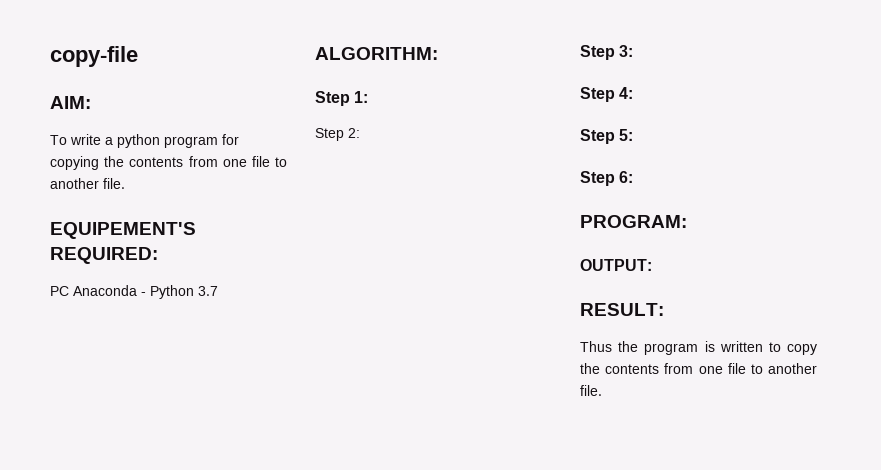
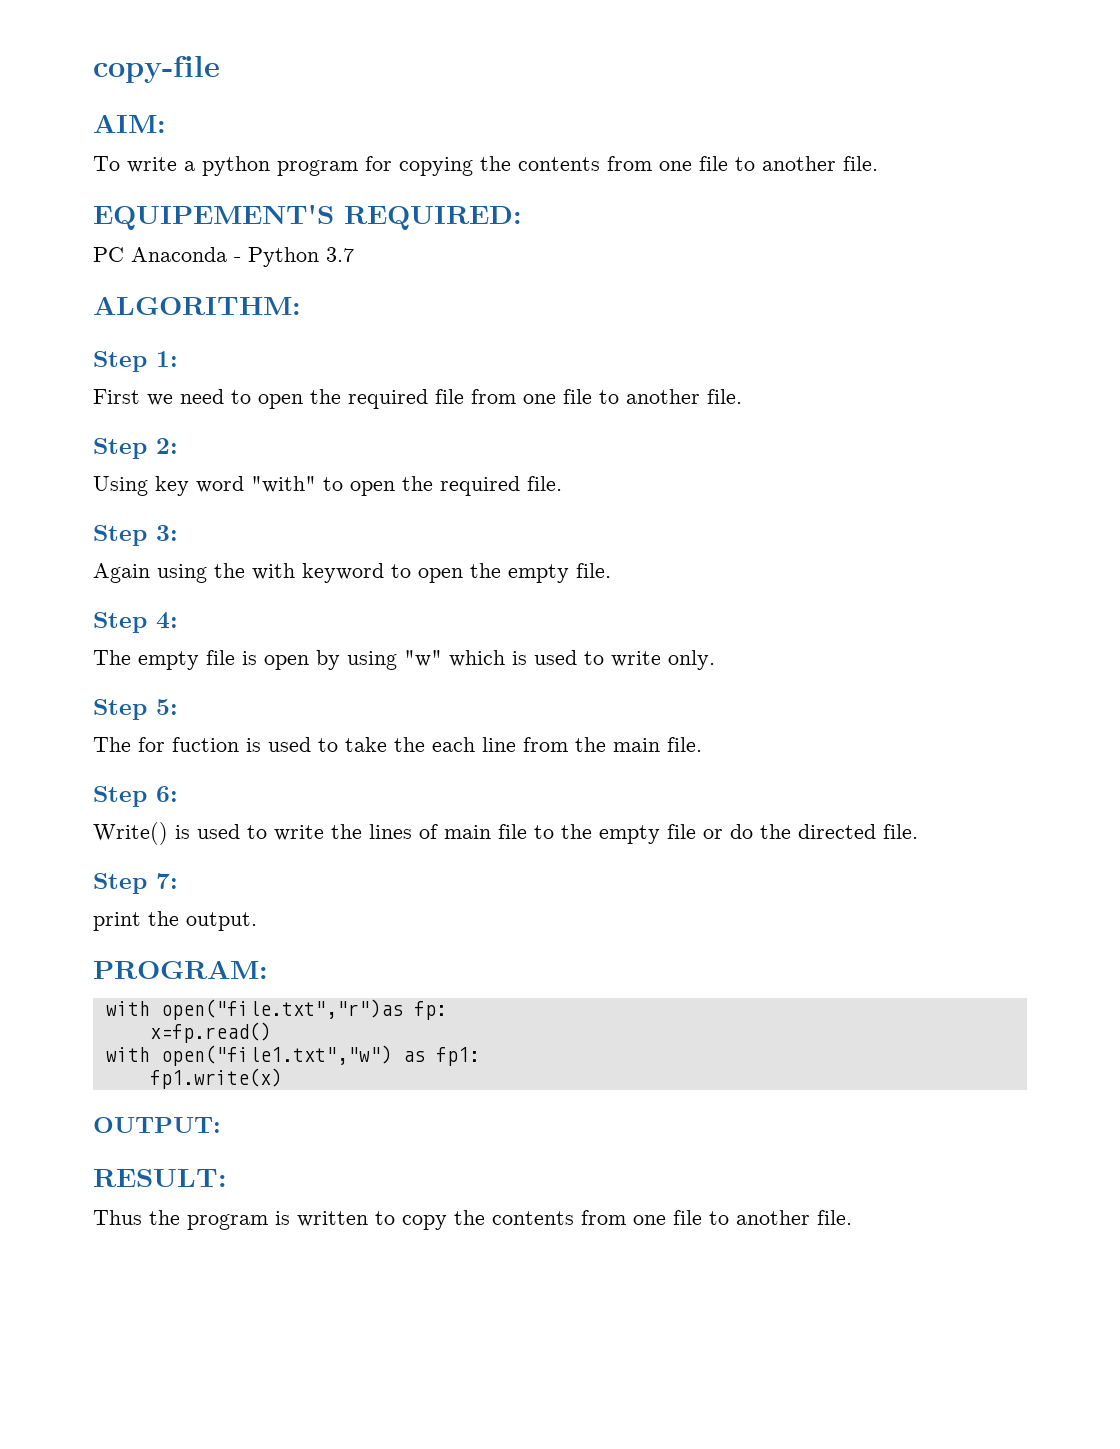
+ First we need to open the required file from one file to another file.
  Step 2:
+ Using key word "with" to open the required file.
  Step 3:
+ Again using the with keyword to open the empty file.
  Step 4:
+ The empty file is open by using "w" which is used to write only.
  Step 5:
+ The for fuction is used to take the each line from the main file.
  Step 6:
+ Write() is used to write the lines of main file to the empty file or do the directed file.
+ Step 7:
+ print the output.
  PROGRAM:
+ with open("file.txt","r")as fp:
+ x=fp.read()
+ with open("file1.txt","w") as fp1:
+ fp1.write(x)

